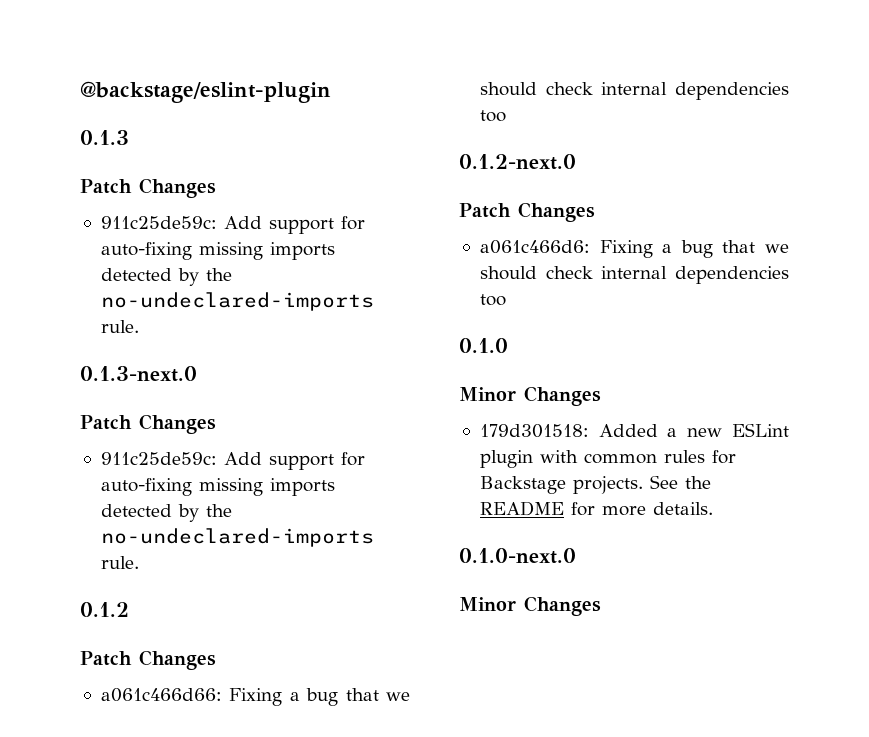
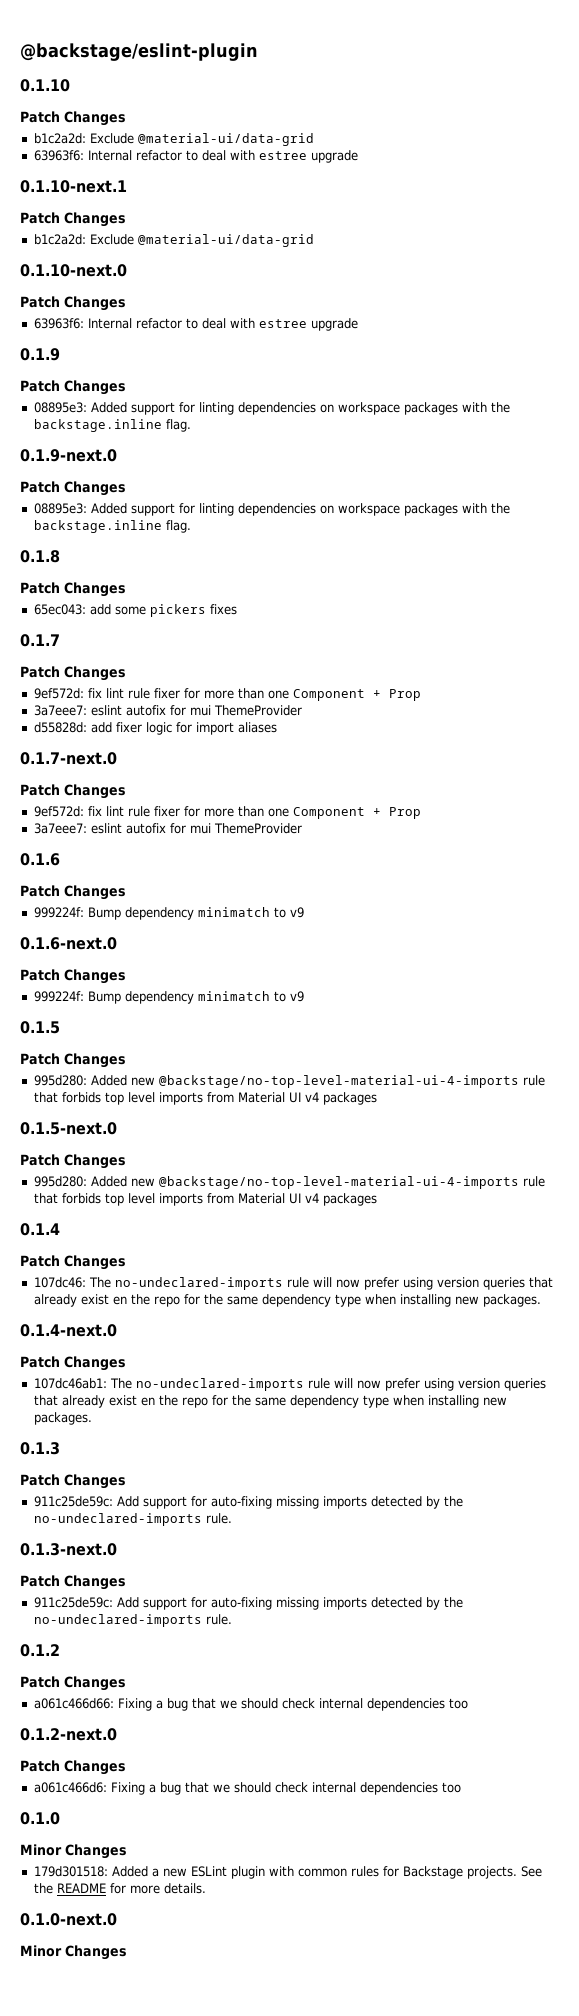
+ 0.1.10
+ Patch Changes
+ b1c2a2d: Exclude @material-ui/data-grid
+ 63963f6: Internal refactor to deal with estree upgrade
+ 0.1.10-next.1
+ Patch Changes
+ b1c2a2d: Exclude @material-ui/data-grid
+ 0.1.10-next.0
+ Patch Changes
+ 63963f6: Internal refactor to deal with estree upgrade
+ 0.1.9
+ Patch Changes
+ 08895e3: Added support for linting dependencies on workspace packages with the backstage.inline flag.
+ 0.1.9-next.0
+ Patch Changes
+ 08895e3: Added support for linting dependencies on workspace packages with the backstage.inline flag.
+ 0.1.8
+ Patch Changes
+ 65ec043: add some pickers fixes
+ 0.1.7
+ Patch Changes
+ 9ef572d: fix lint rule fixer for more than one Component + Prop
+ 3a7eee7: eslint autofix for mui ThemeProvider
+ d55828d: add fixer logic for import aliases
+ 0.1.7-next.0
+ Patch Changes
+ 9ef572d: fix lint rule fixer for more than one Component + Prop
+ 3a7eee7: eslint autofix for mui ThemeProvider
+ 0.1.6
+ Patch Changes
+ 999224f: Bump dependency minimatch to v9
+ 0.1.6-next.0
+ Patch Changes
+ 999224f: Bump dependency minimatch to v9
+ 0.1.5
+ Patch Changes
+ 995d280: Added new @backstage/no-top-level-material-ui-4-imports rule that forbids top level imports from Material UI v4 packages
+ 0.1.5-next.0
+ Patch Changes
+ 995d280: Added new @backstage/no-top-level-material-ui-4-imports rule that forbids top level imports from Material UI v4 packages
+ 0.1.4
+ Patch Changes
+ 107dc46: The no-undeclared-imports rule will now prefer using version queries that already exist en the repo for the same dependency type when installing new packages.
+ 0.1.4-next.0
+ Patch Changes
+ 107dc46ab1: The no-undeclared-imports rule will now prefer using version queries that already exist en the repo for the same dependency type when installing new packages.

